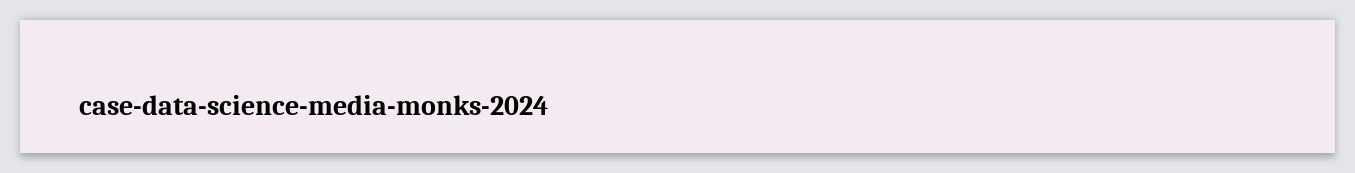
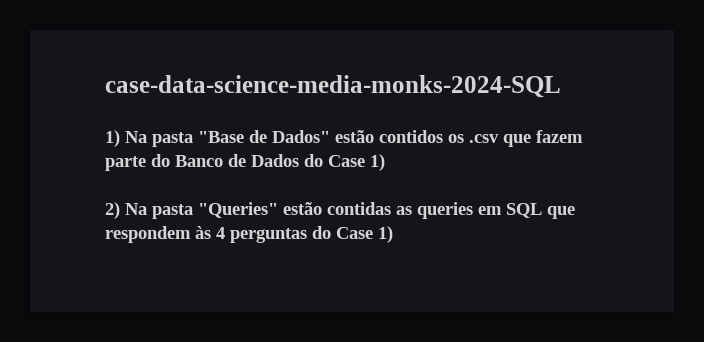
- case-data-science-media-monks-2024
+ case-data-science-media-monks-2024-SQL
+ 1) Na pasta "Base de Dados" estão contidos os .csv que fazem parte do Banco de Dados do Case 1)
+ 2) Na pasta "Queries" estão contidas as queries em SQL que respondem às 4 perguntas do Case 1)

